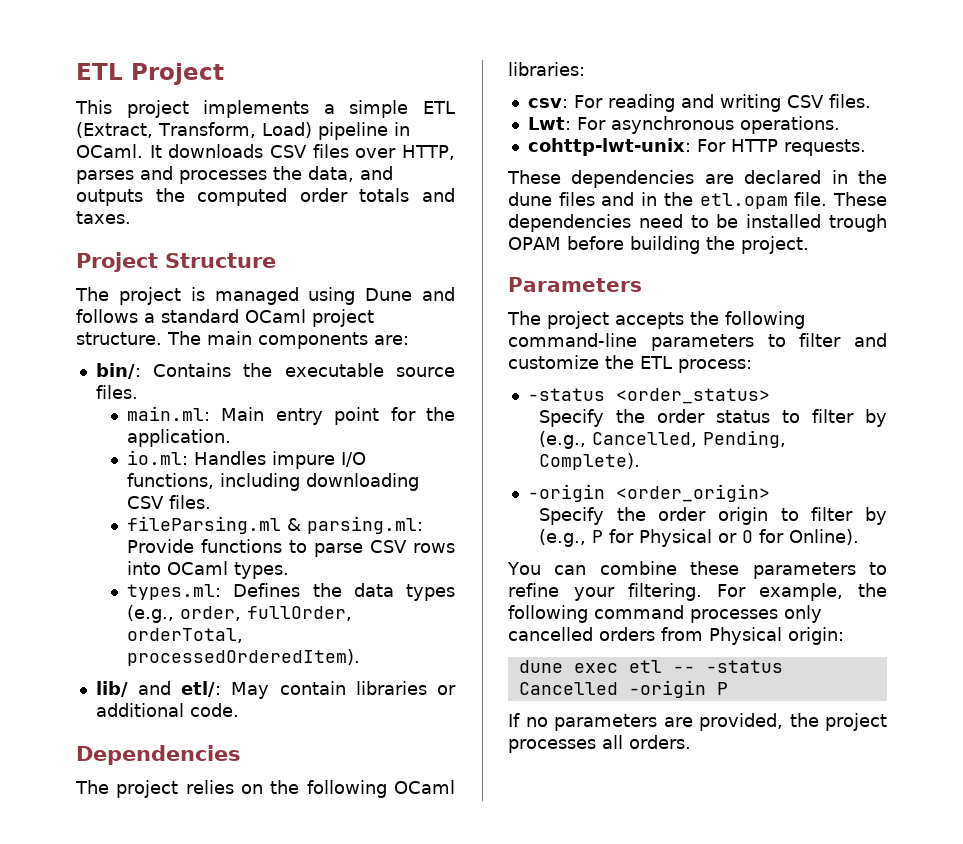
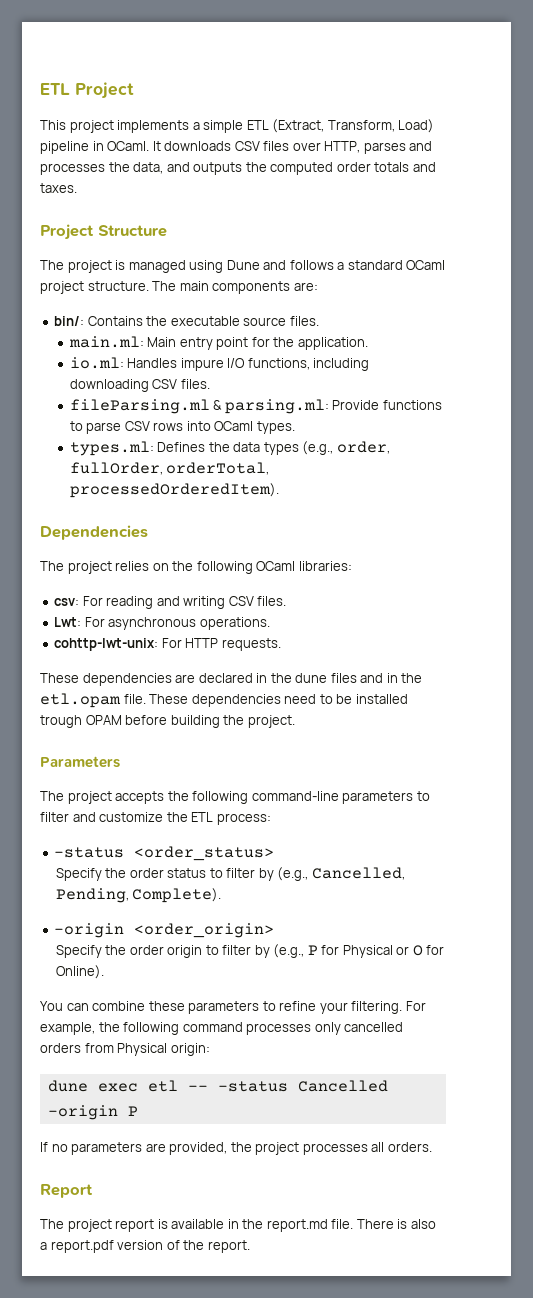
- lib/ and etl/: May contain libraries or additional code.
+ Report
+ The project report is available in the report.md file. There is also a report.pdf version of the report.

